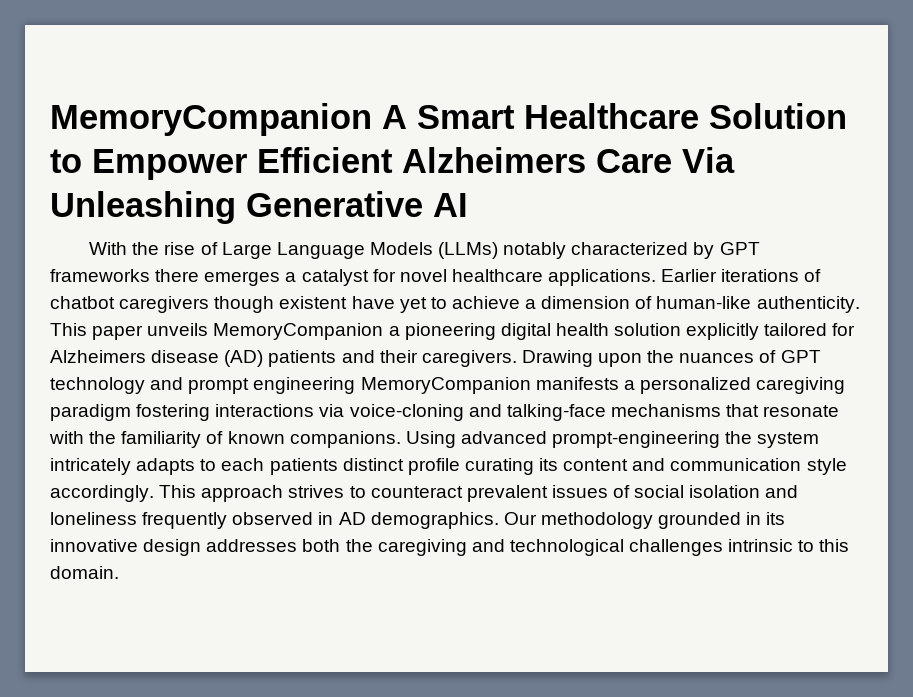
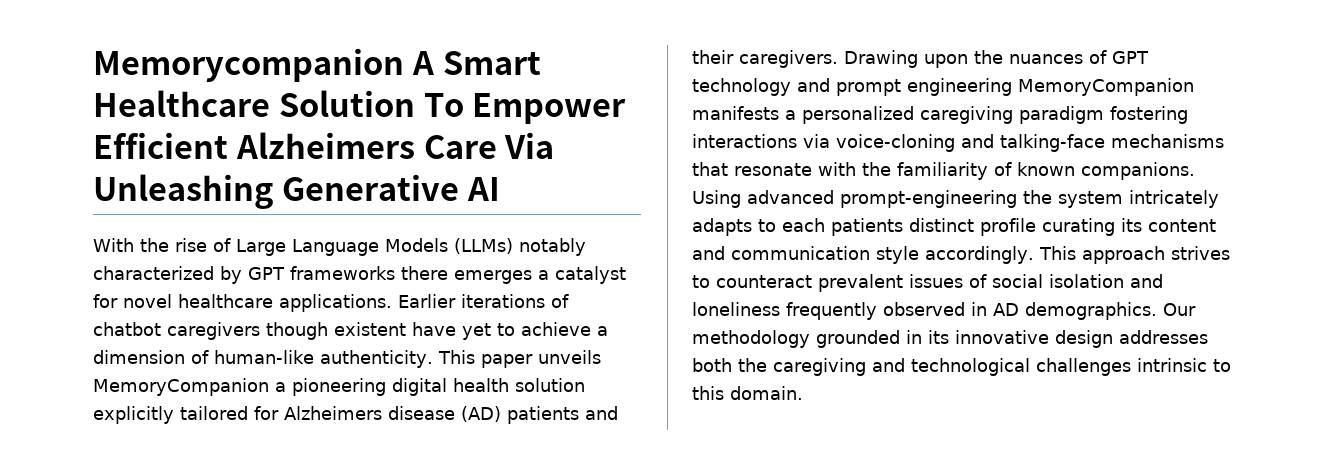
- MemoryCompanion A Smart Healthcare Solution to Empower Efficient Alzheimers Care Via Unleashing Generative AI
+ Memorycompanion A Smart Healthcare Solution To Empower Efficient Alzheimers Care Via Unleashing Generative AI

